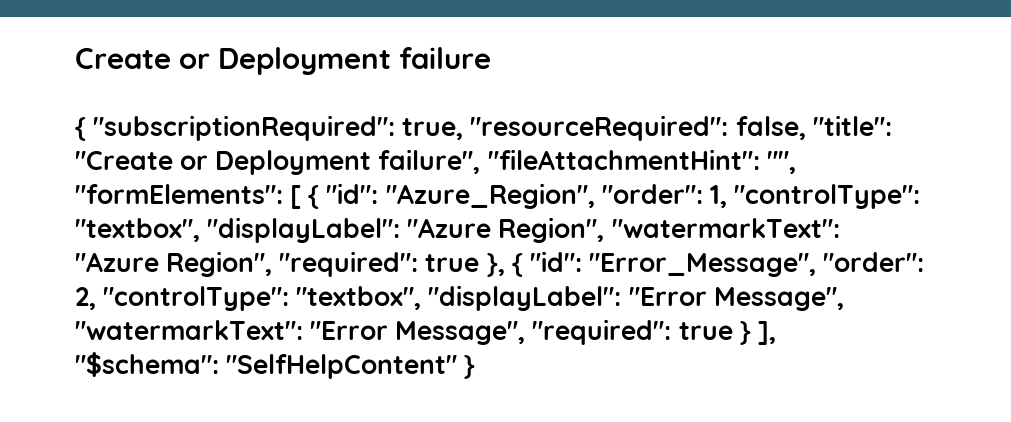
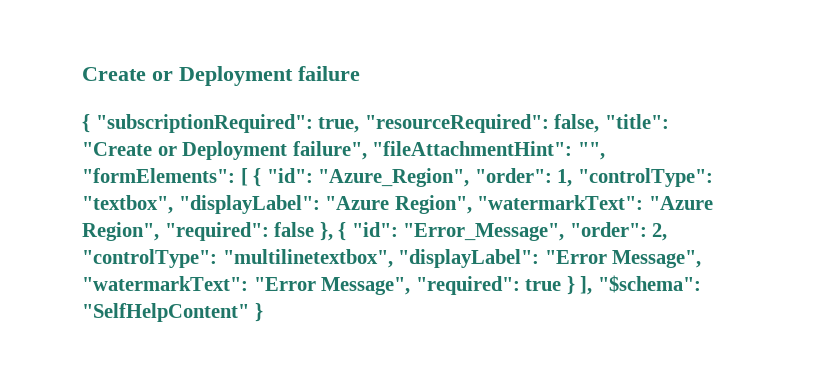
- { "subscriptionRequired": true, "resourceRequired": false, "title": "Create or Deployment failure", "fileAttachmentHint": "", "formElements": [ { "id": "Azure_Region", "order": 1, "controlType": "textbox", "displayLabel": "Azure Region", "watermarkText": "Azure Region", "required": true }, { "id": "Error_Message", "order": 2, "controlType": "textbox", "displayLabel": "Error Message", "watermarkText": "Error Message", "required": true } ], "$schema": "SelfHelpContent" }
+ { "subscriptionRequired": true, "resourceRequired": false, "title": "Create or Deployment failure", "fileAttachmentHint": "", "formElements": [ { "id": "Azure_Region", "order": 1, "controlType": "textbox", "displayLabel": "Azure Region", "watermarkText": "Azure Region", "required": false }, { "id": "Error_Message", "order": 2, "controlType": "multilinetextbox", "displayLabel": "Error Message", "watermarkText": "Error Message", "required": true } ], "$schema": "SelfHelpContent" }

